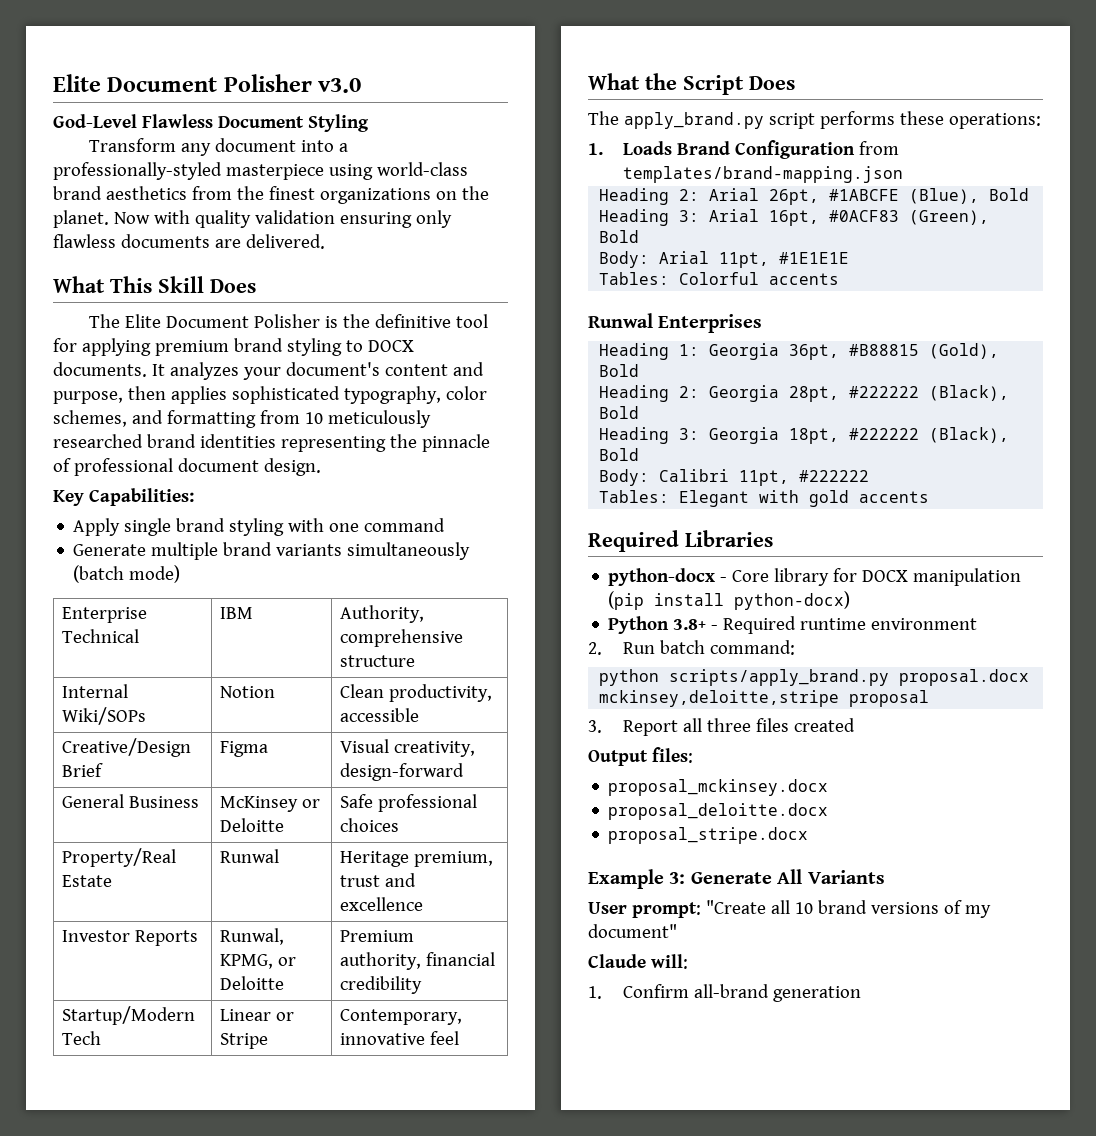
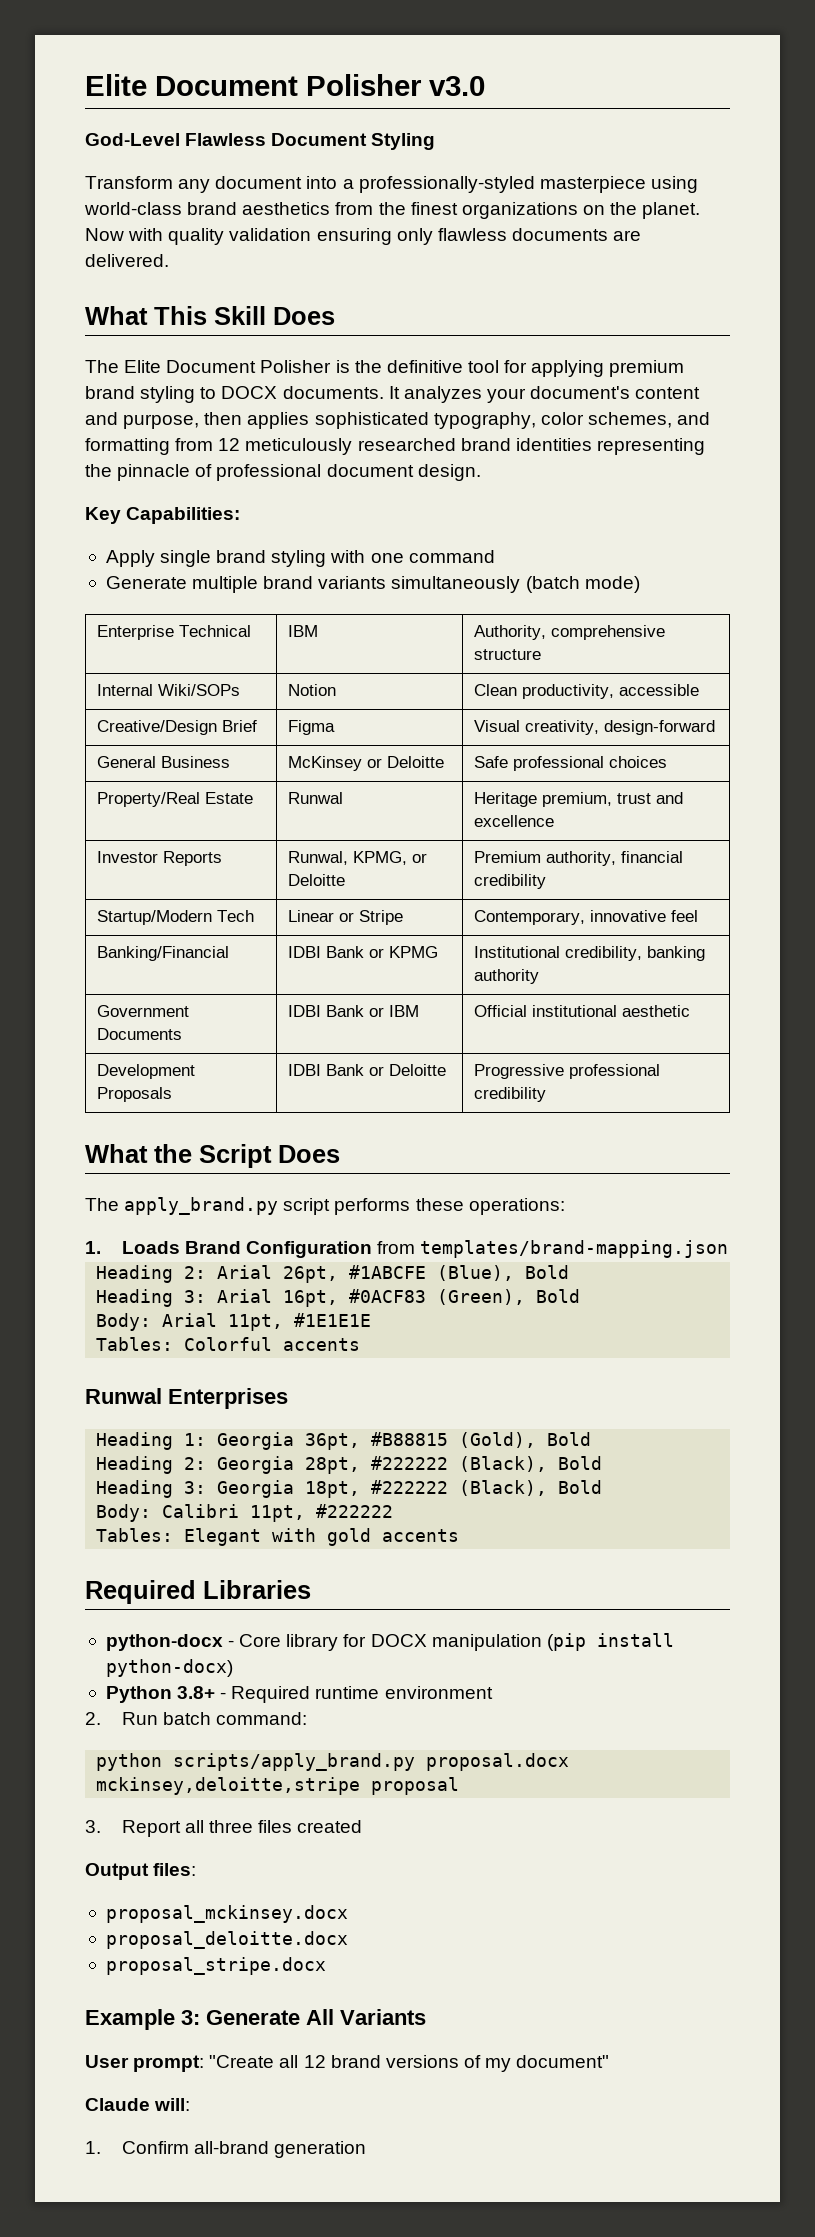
- It analyzes your document's content and purpose, then applies sophisticated typography, color schemes, and formatting from 10 meticulously researched brand identities representing the pinnacle of professional document design.
+ It analyzes your document's content and purpose, then applies sophisticated typography, color schemes, and formatting from 12 meticulously researched brand identities representing the pinnacle of professional document design.
+ Banking/Financial | IDBI Bank or KPMG | Institutional credibility, banking authority
+ Government Documents | IDBI Bank or IBM | Official institutional aesthetic
+ Development Proposals | IDBI Bank or Deloitte | Progressive professional credibility
- User prompt: "Create all 10 brand versions of my document"
+ User prompt: "Create all 12 brand versions of my document"

